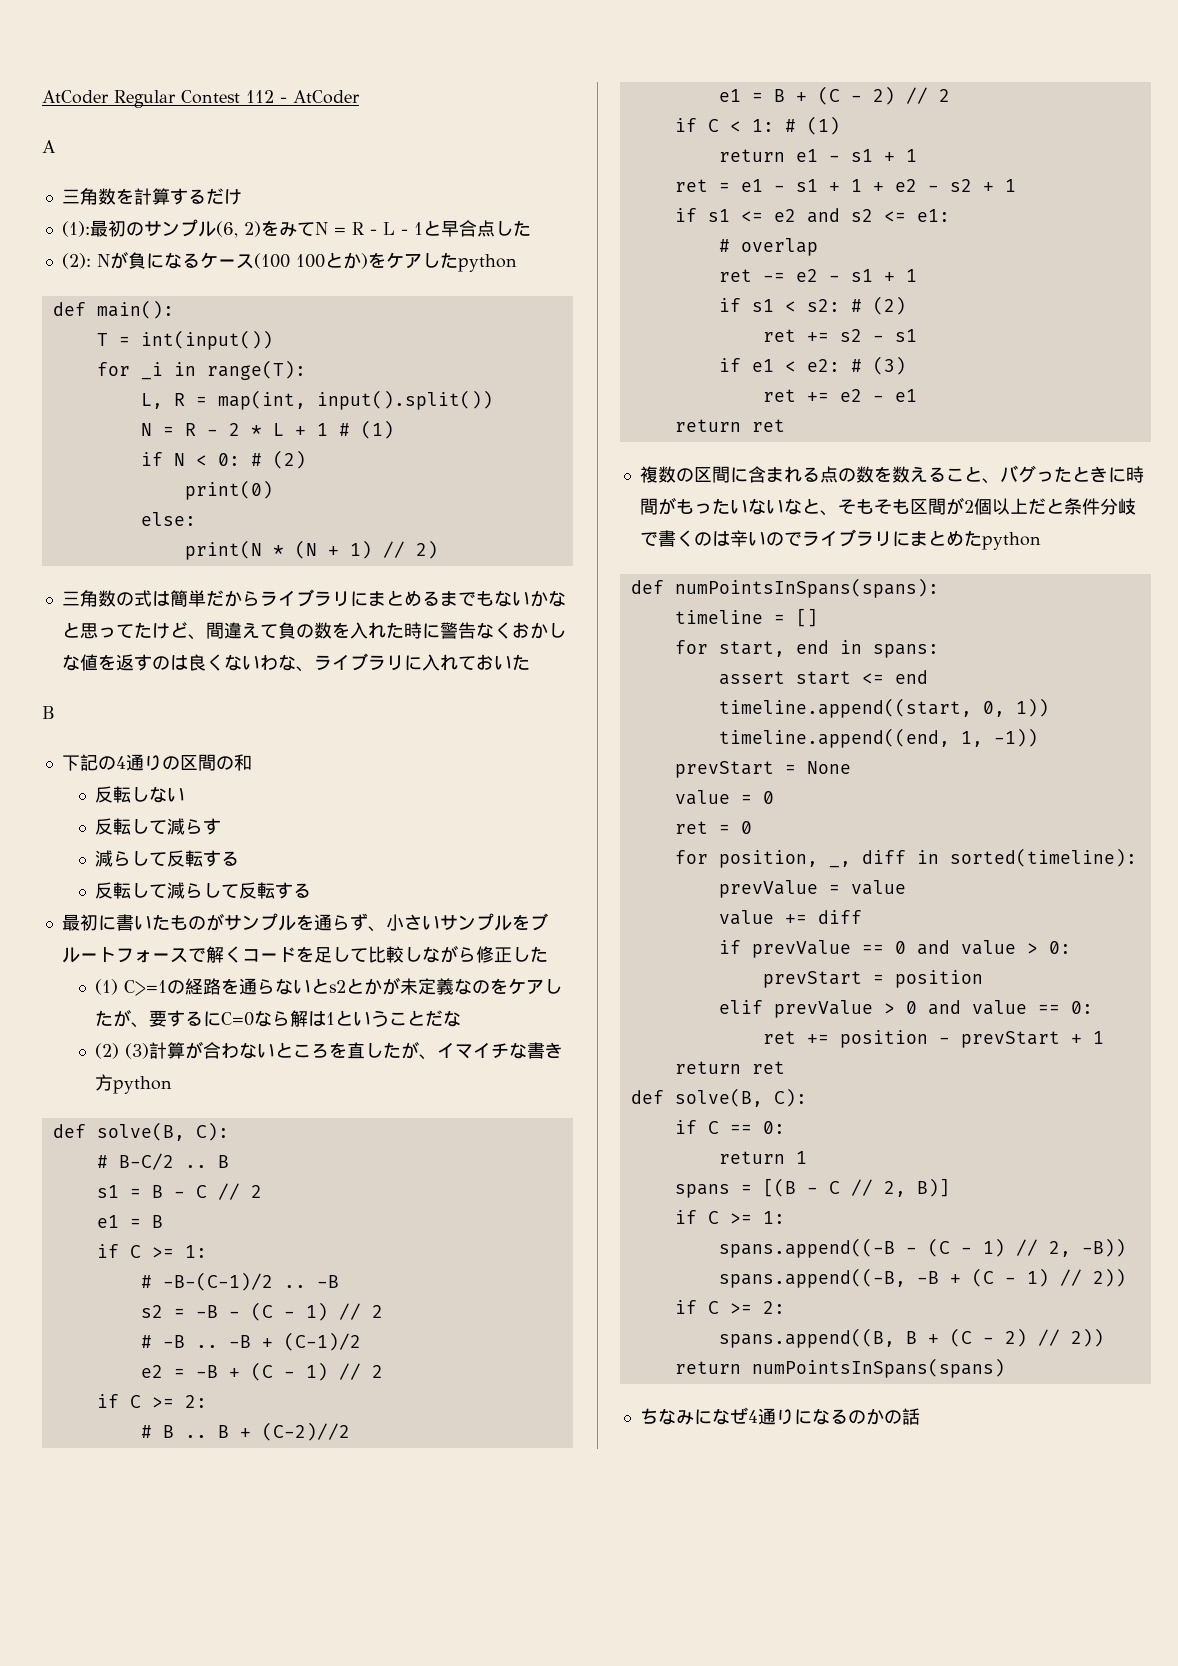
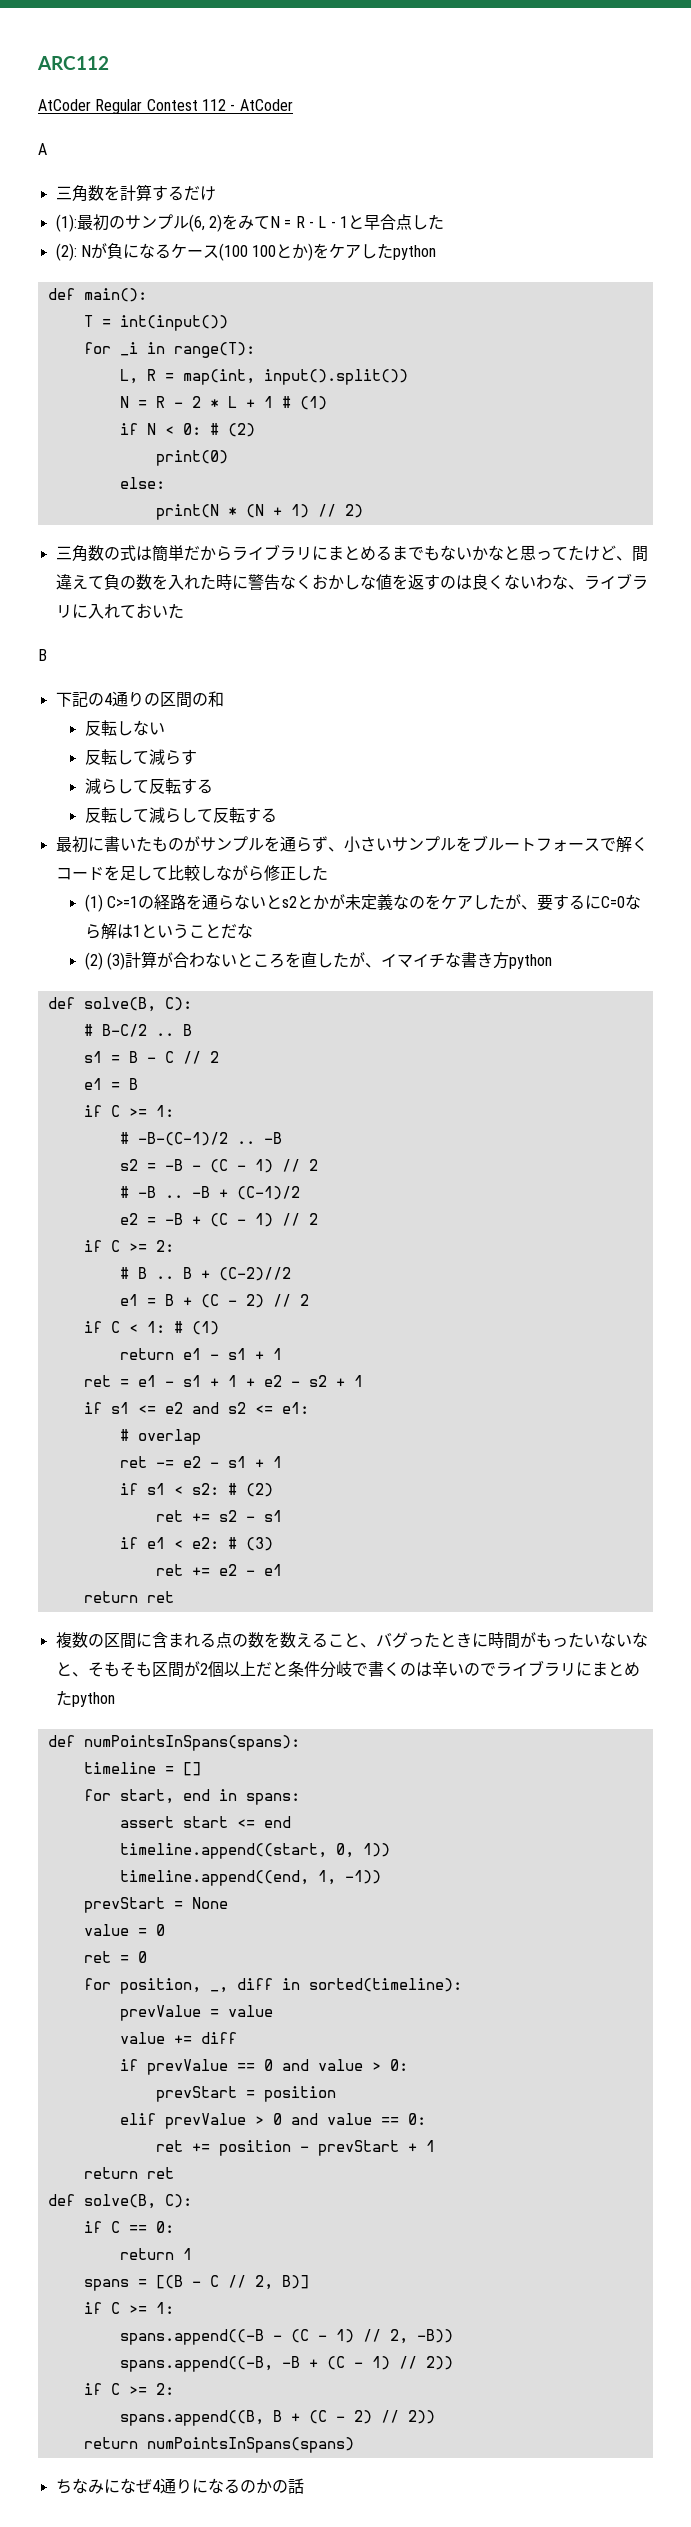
+ ARC112

